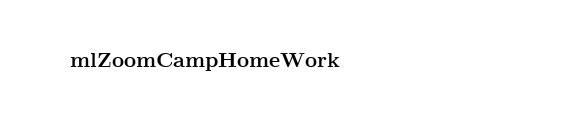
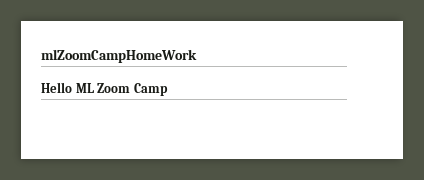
+ Hello ML Zoom Camp

